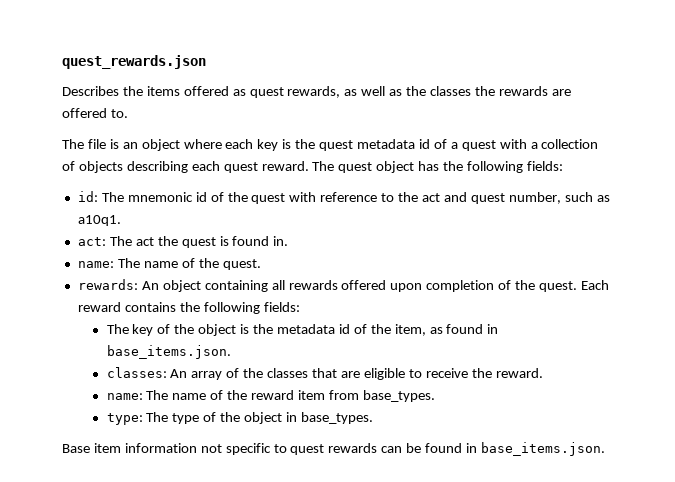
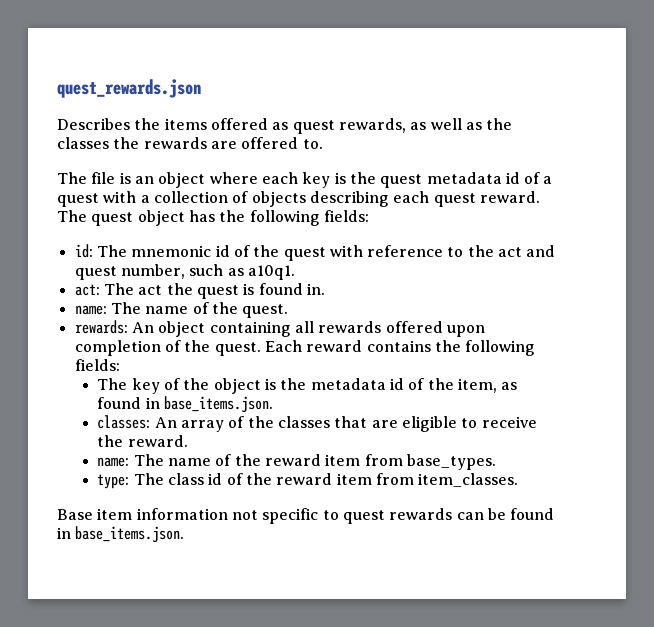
- type: The type of the object in base_types.
+ type: The class id of the reward item from item_classes.

